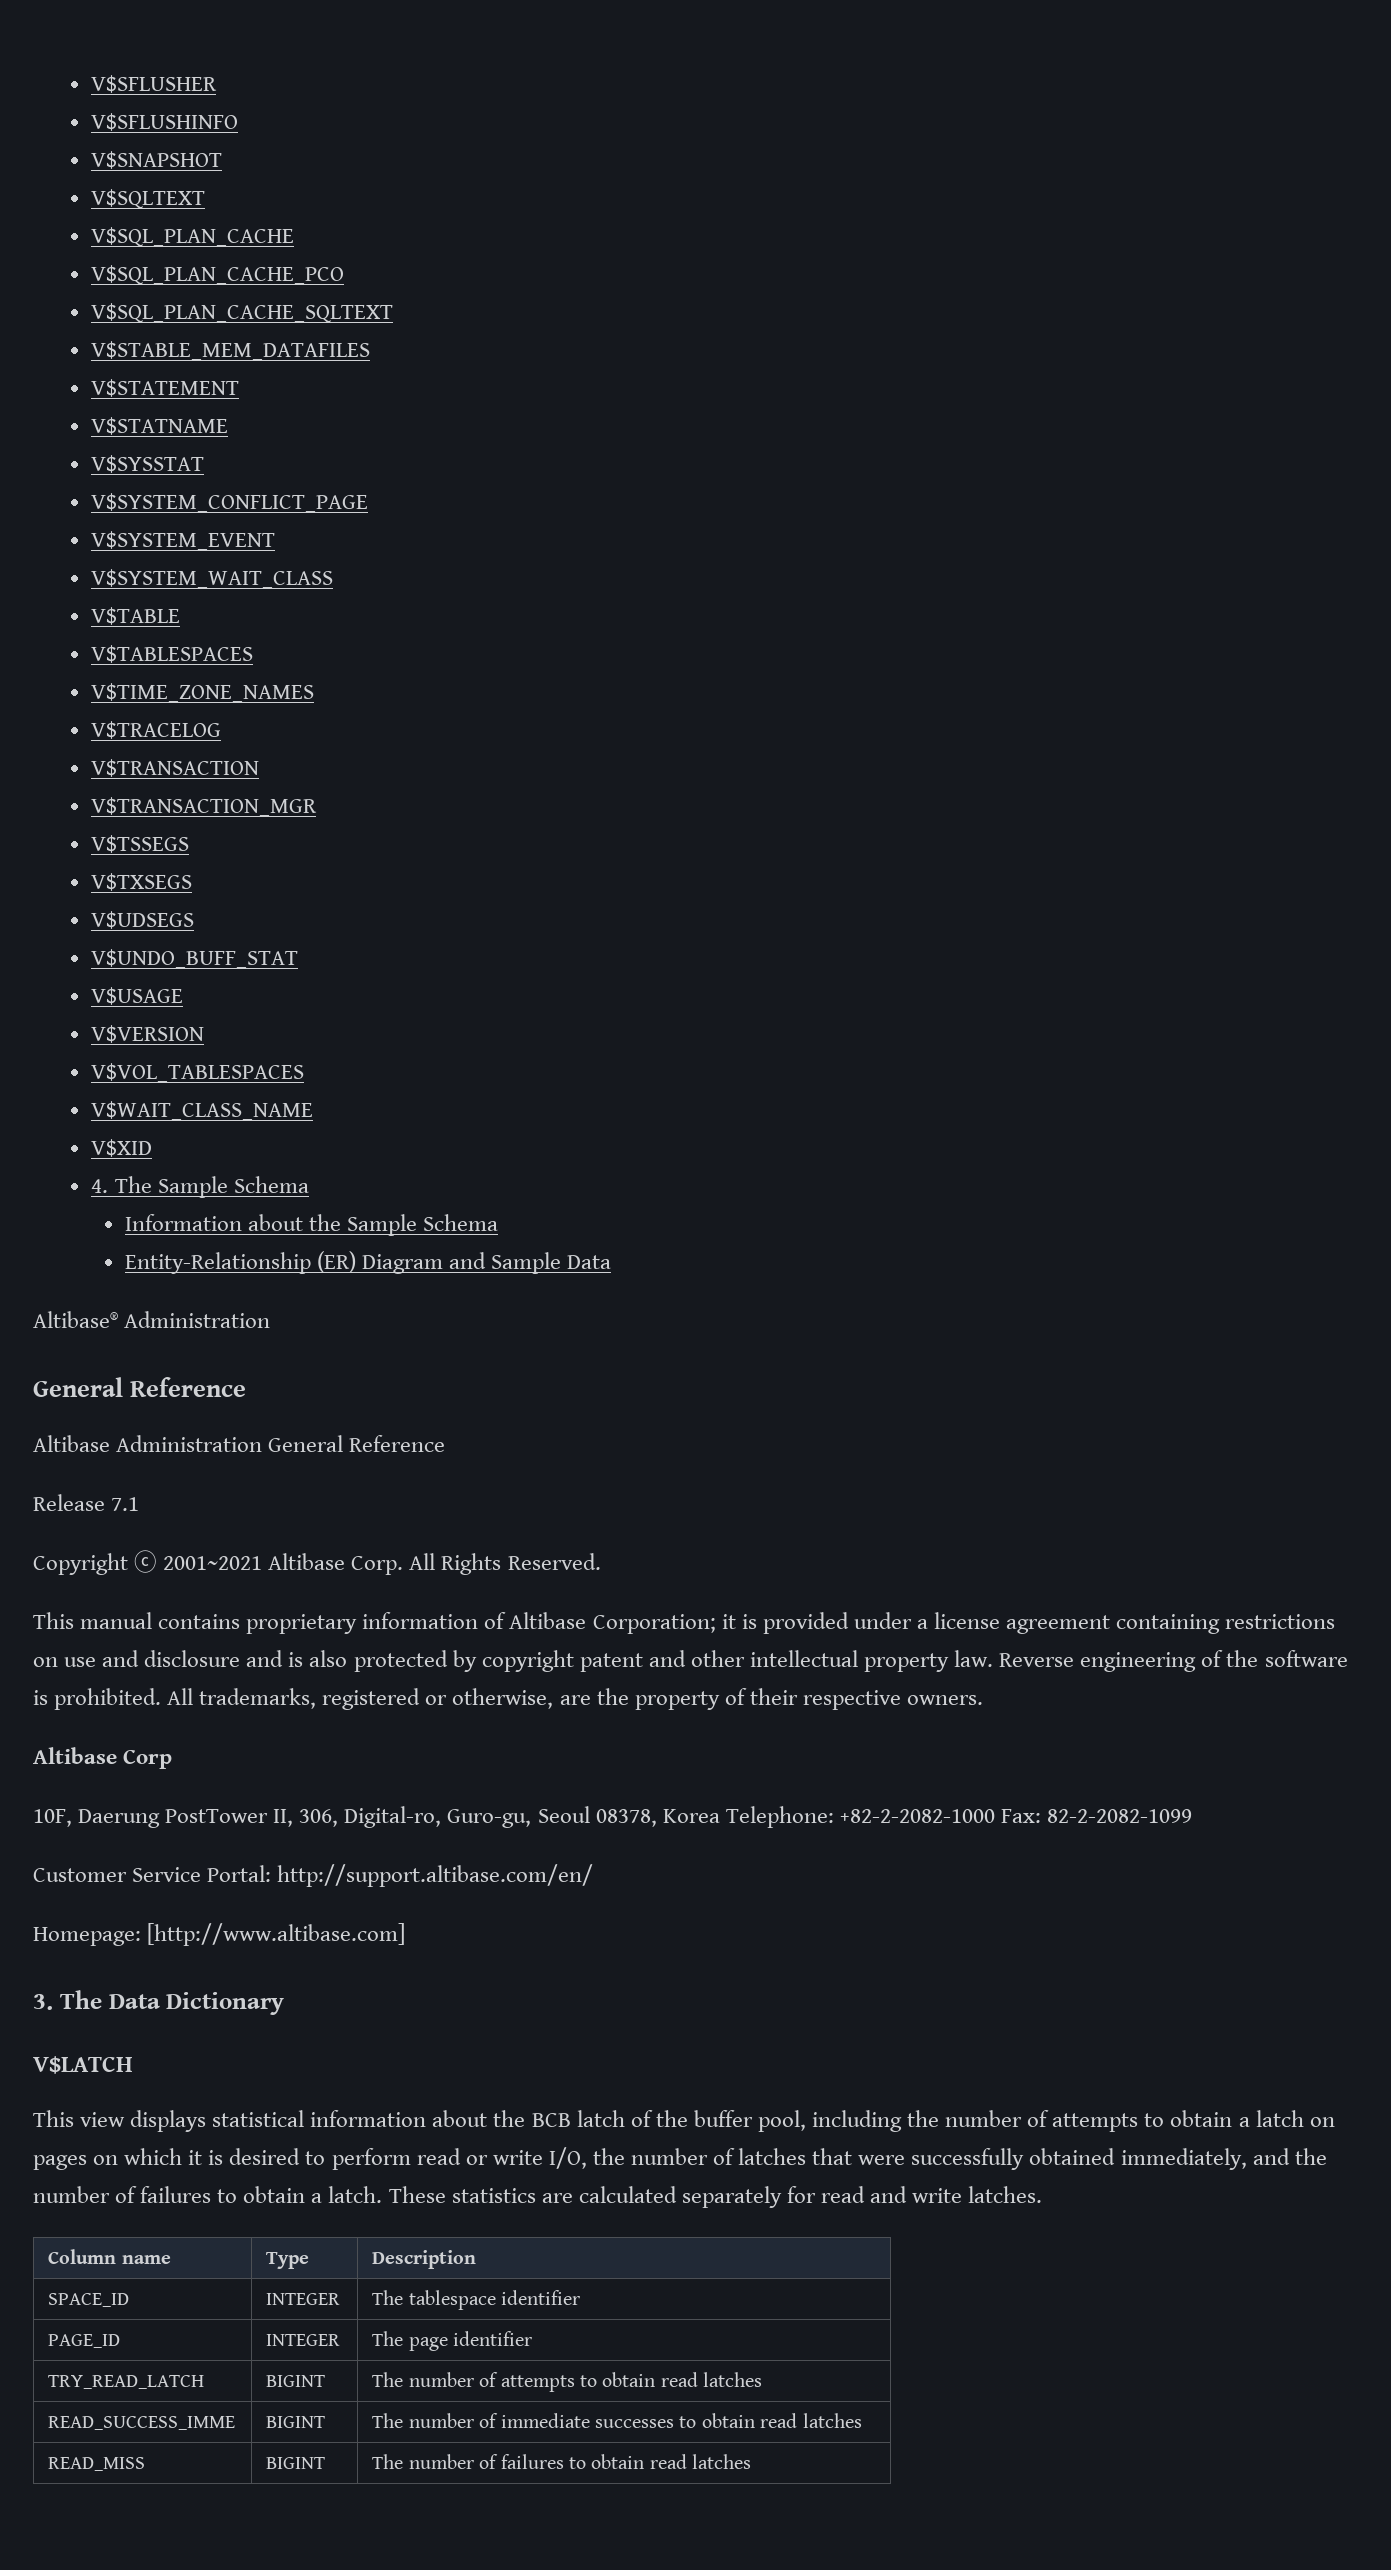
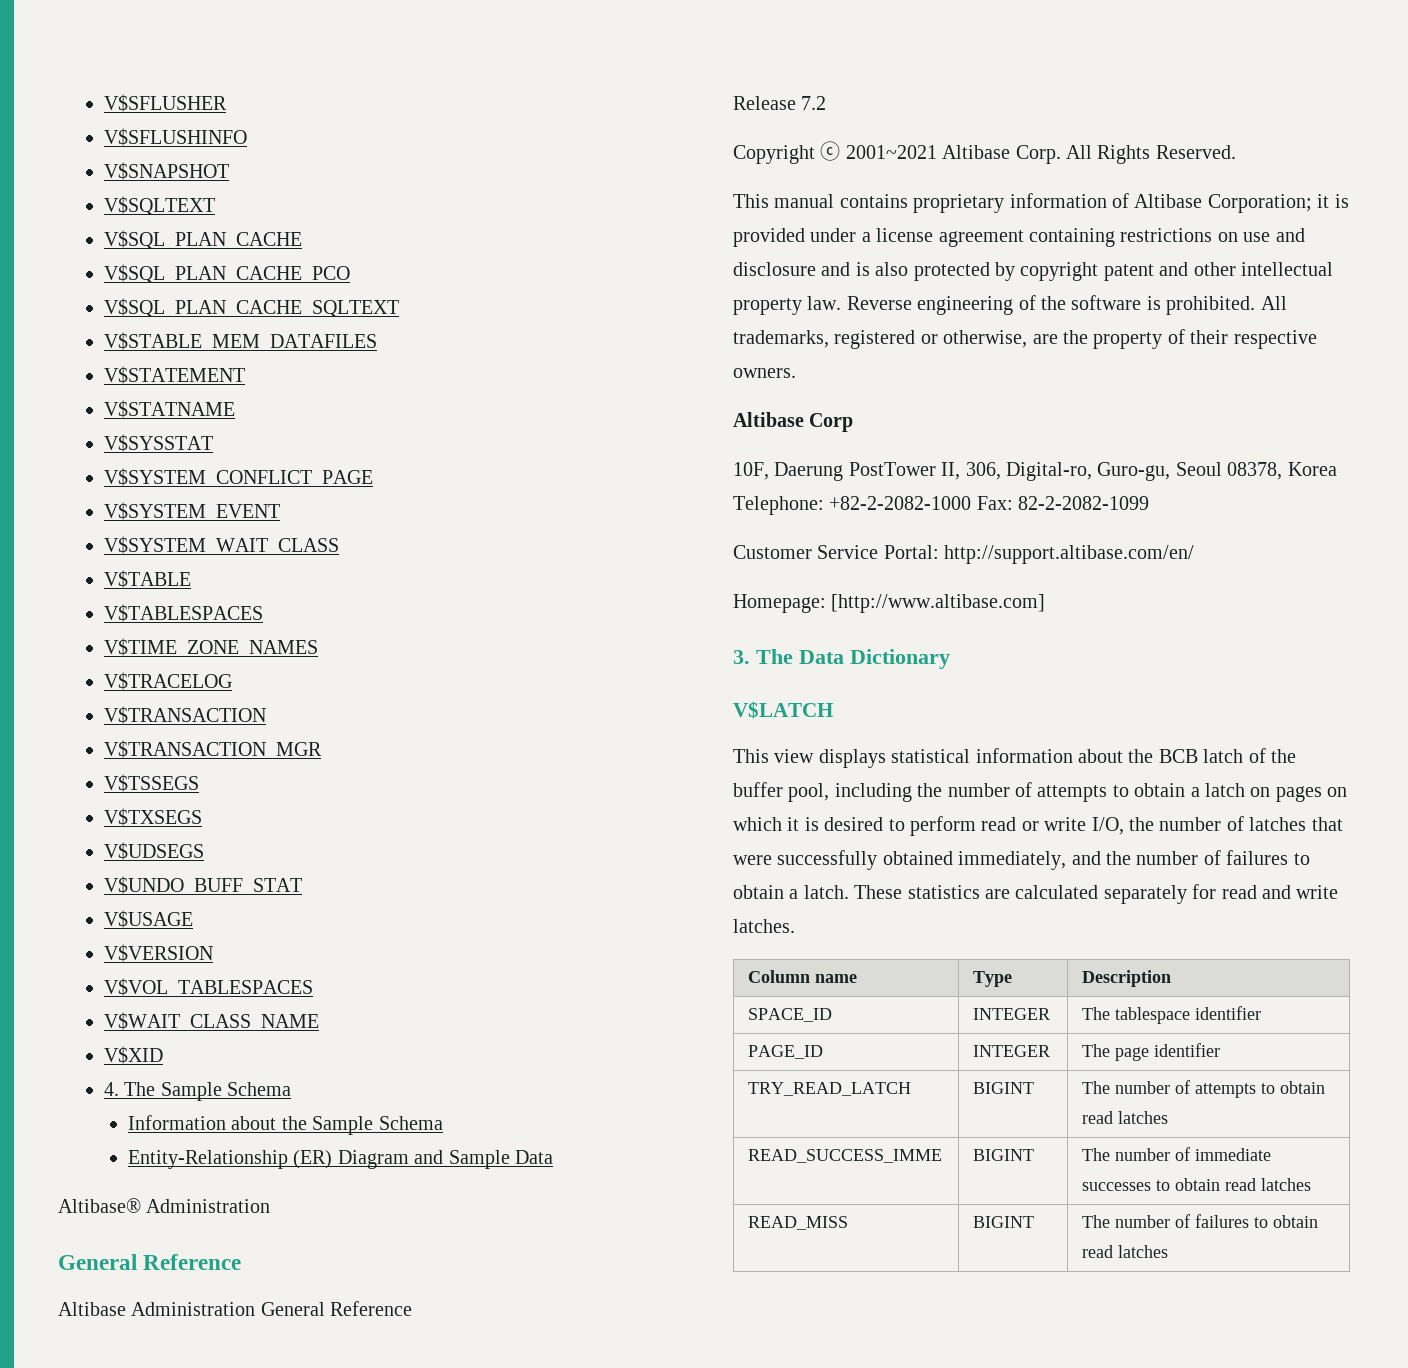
- Release 7.1
+ Release 7.2

